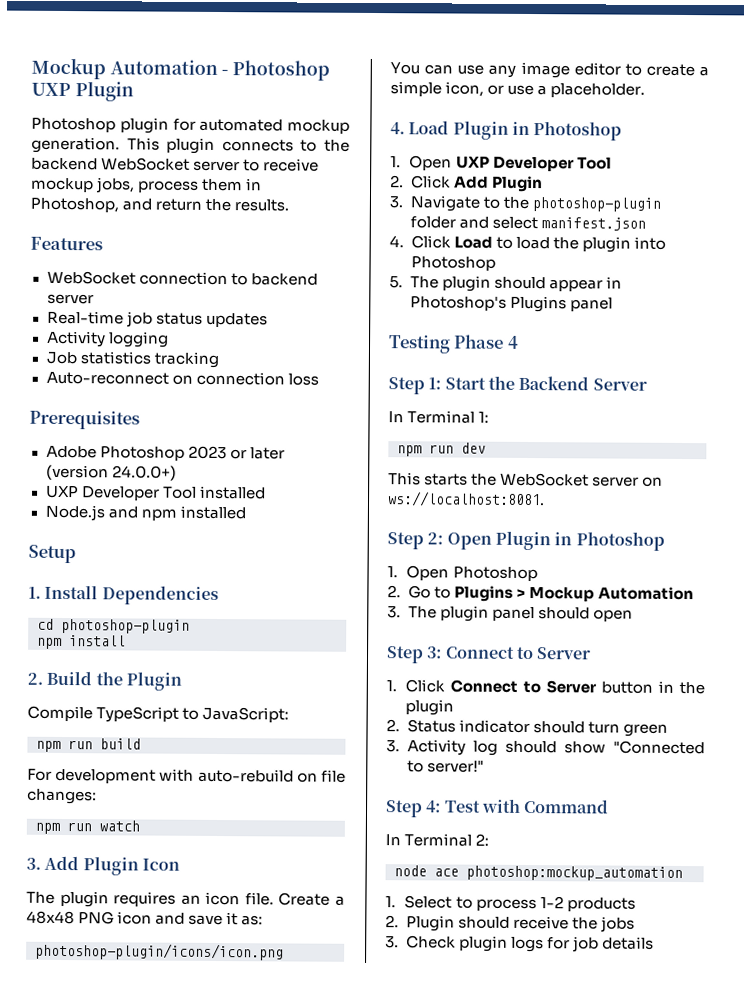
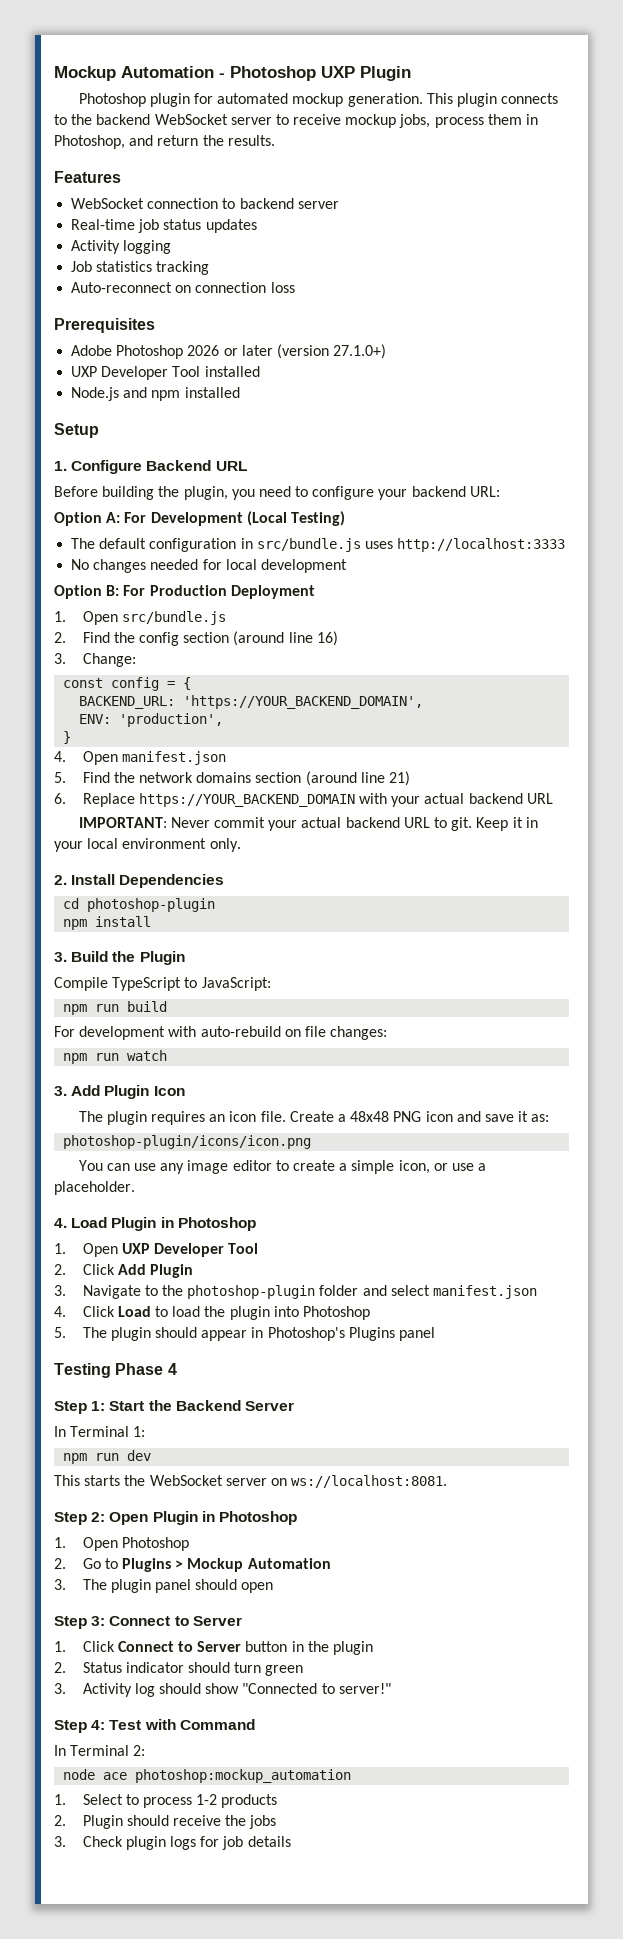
- Adobe Photoshop 2023 or later (version 24.0.0+)
+ Adobe Photoshop 2026 or later (version 27.1.0+)
- 1. Install Dependencies
+ 1. Configure Backend URL
+ Before building the plugin, you need to configure your backend URL:
+ Option A: For Development (Local Testing)
+ The default configuration in src/bundle.js uses http://localhost:3333
+ No changes needed for local development
+ Option B: For Production Deployment
+ 1. Open src/bundle.js
+ 2. Find the config section (around line 16)
+ 3. Change:
+ const config = {
+ BACKEND_URL: 'https://YOUR_BACKEND_DOMAIN',
+ ENV: 'production',
+ }
+ 4. Open manifest.json
+ 5. Find the network domains section (around line 21)
+ 6. Replace https://YOUR_BACKEND_DOMAIN with your actual backend URL
+ IMPORTANT: Never commit your actual backend URL to git. Keep it in your local environment only.
+ 2. Install Dependencies
- 2. Build the Plugin
+ 3. Build the Plugin

